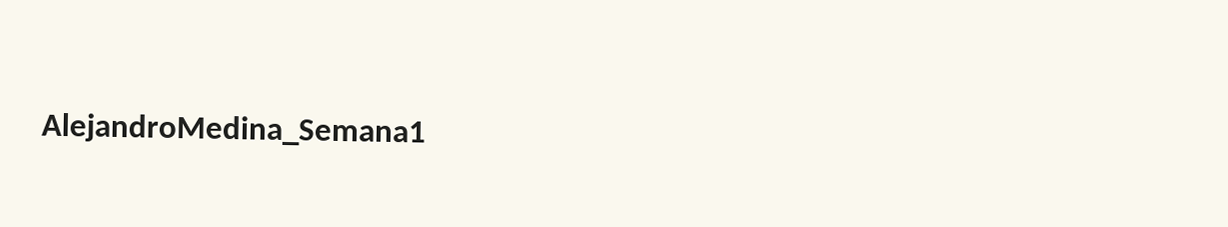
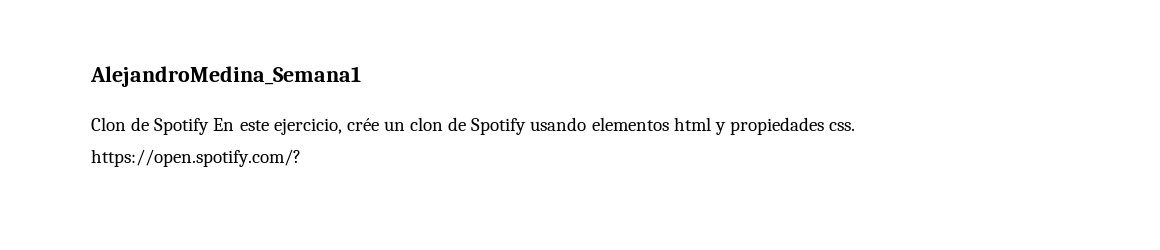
+ Clon de Spotify En este ejercicio, crée un clon de Spotify usando elementos html y propiedades css. https://open.spotify.com/?

